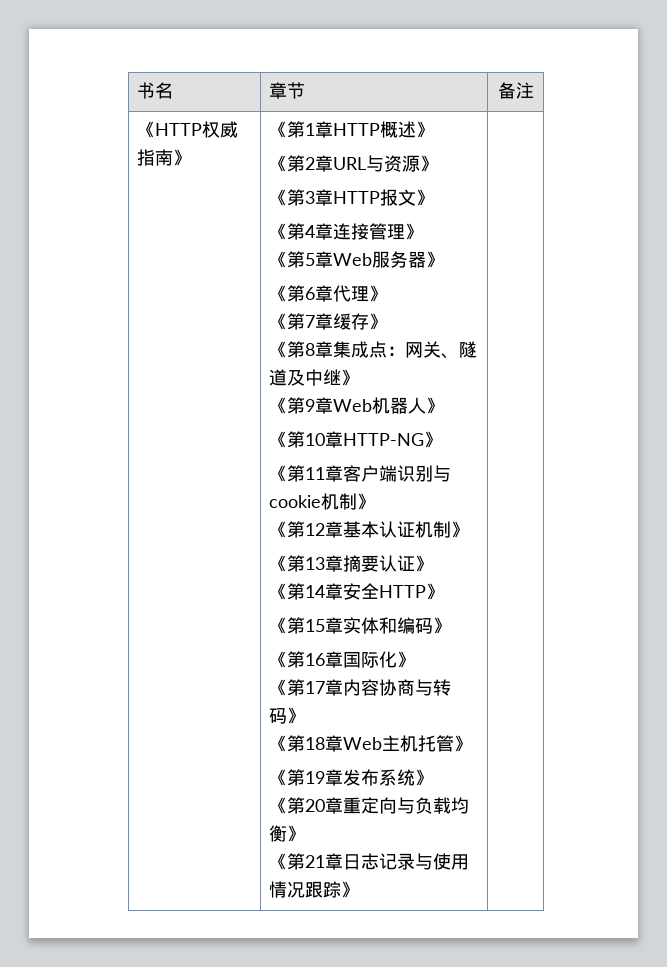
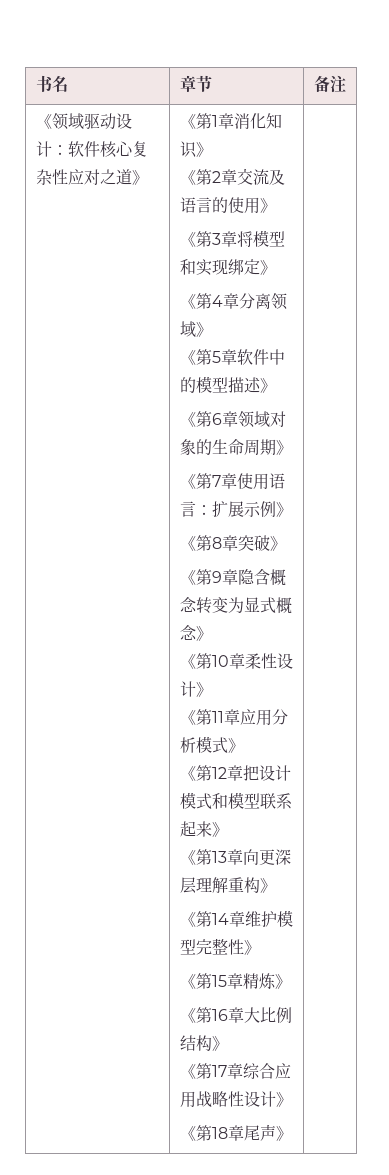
- 《HTTP权威指南》
+ 《领域驱动设计：软件核心复杂性应对之道》
- 《第1章HTTP概述》
+ 《第1章消化知识》
- 《第2章URL与资源》
+ 《第2章交流及语言的使用》
- 《第3章HTTP报文》
+ 《第3章将模型和实现绑定》
- 《第4章连接管理》
+ 《第4章分离领域》
- 《第5章Web服务器》
+ 《第5章软件中的模型描述》
- 《第6章代理》
+ 《第6章领域对象的生命周期》
- 《第7章缓存》
+ 《第7章使用语言：扩展示例》
- 《第8章集成点：网关、隧道及中继》
- 《第9章Web机器人》
+ 《第8章突破》
+ 《第9章隐含概念转变为显式概念》
- 《第10章HTTP-NG》
+ 《第10章柔性设计》
- 《第11章客户端识别与cookie机制》
- 《第12章基本认证机制》
+ 《第11章应用分析模式》
+ 《第12章把设计模式和模型联系起来》
- 《第13章摘要认证》
+ 《第13章向更深层理解重构》
- 《第14章安全HTTP》
+ 《第14章维护模型完整性》
- 《第15章实体和编码》
+ 《第15章精炼》
- 《第16章国际化》
+ 《第16章大比例结构》
- 《第17章内容协商与转码》
+ 《第17章综合应用战略性设计》
- 《第18章Web主机托管》
- 《第19章发布系统》
- 《第20章重定向与负载均衡》
- 《第21章日志记录与使用情况跟踪》
+ 《第18章尾声》

